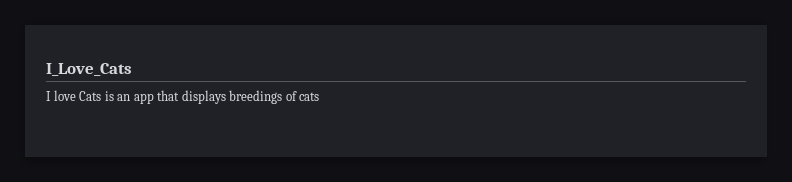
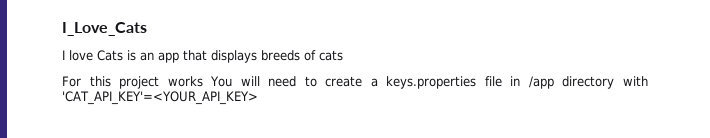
- I love Cats is an app that displays breedings of cats
+ I love Cats is an app that displays breeds of cats
+ For this project works You will need to create a keys.properties file in /app directory with 'CAT_API_KEY'=<YOUR_API_KEY>

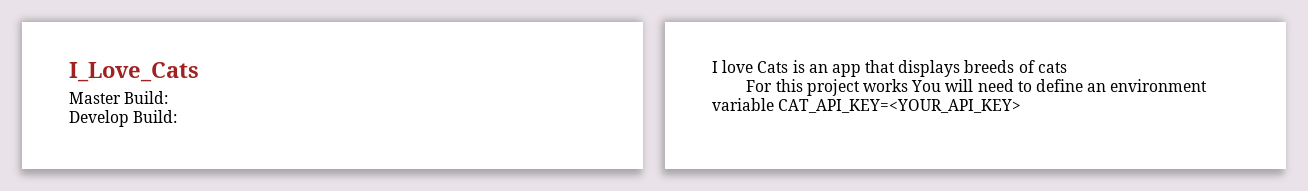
+ Master Build:
+ Develop Build:
- For this project works You will need to create a keys.properties file in /app directory with 'CAT_API_KEY'=<YOUR_API_KEY>
+ For this project works You will need to define an environment variable CAT_API_KEY=<YOUR_API_KEY>

